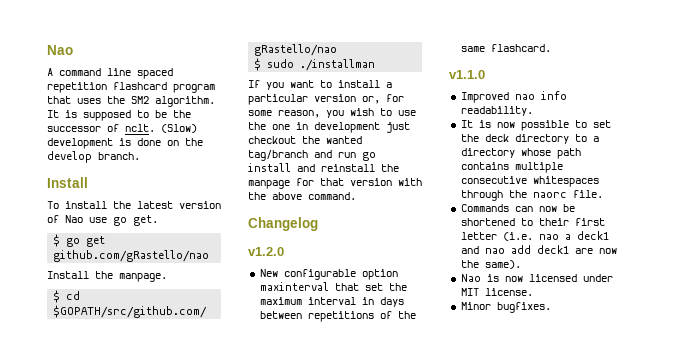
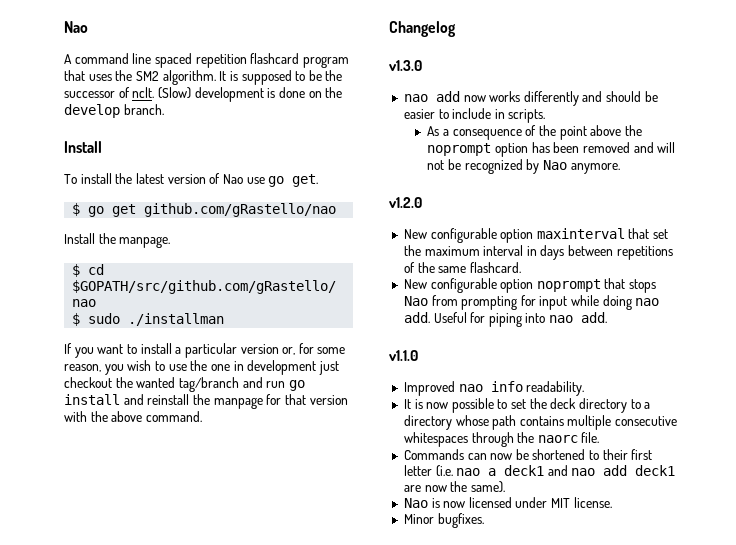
+ v1.3.0
+ nao add now works differently and should be easier to include in scripts.
+ As a consequence of the point above the noprompt option has been removed and will not be recognized by Nao anymore.
+ New configurable option noprompt that stops Nao from prompting for input while doing nao add. Useful for piping into nao add.

